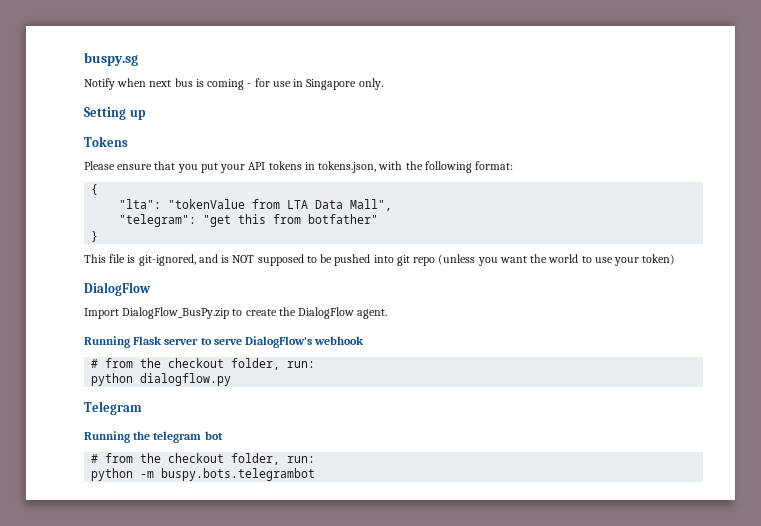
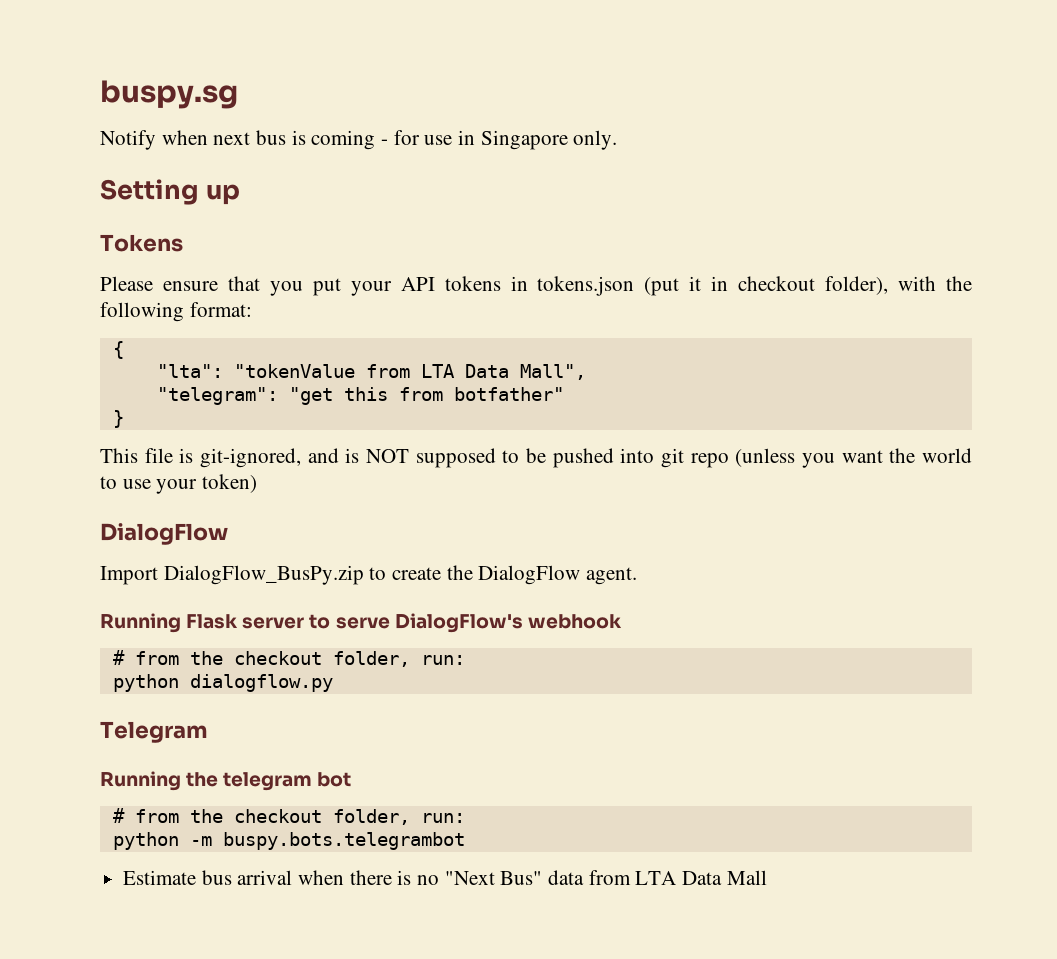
- Please ensure that you put your API tokens in tokens.json, with the following format:
+ Please ensure that you put your API tokens in tokens.json (put it in checkout folder), with the following format:
+ Estimate bus arrival when there is no "Next Bus" data from LTA Data Mall

